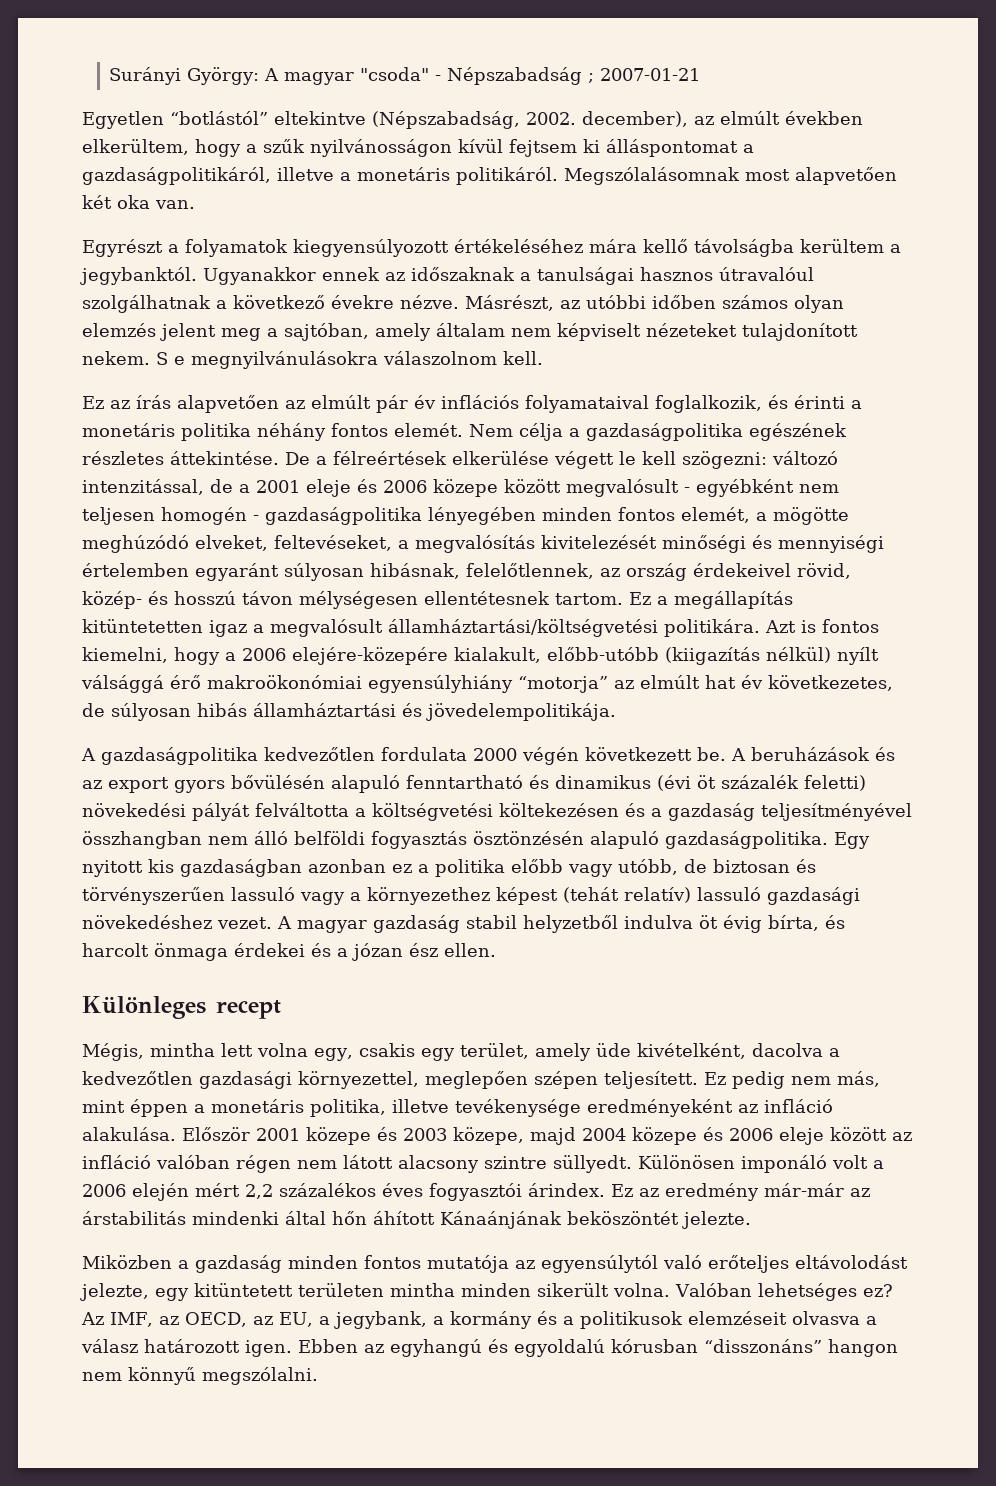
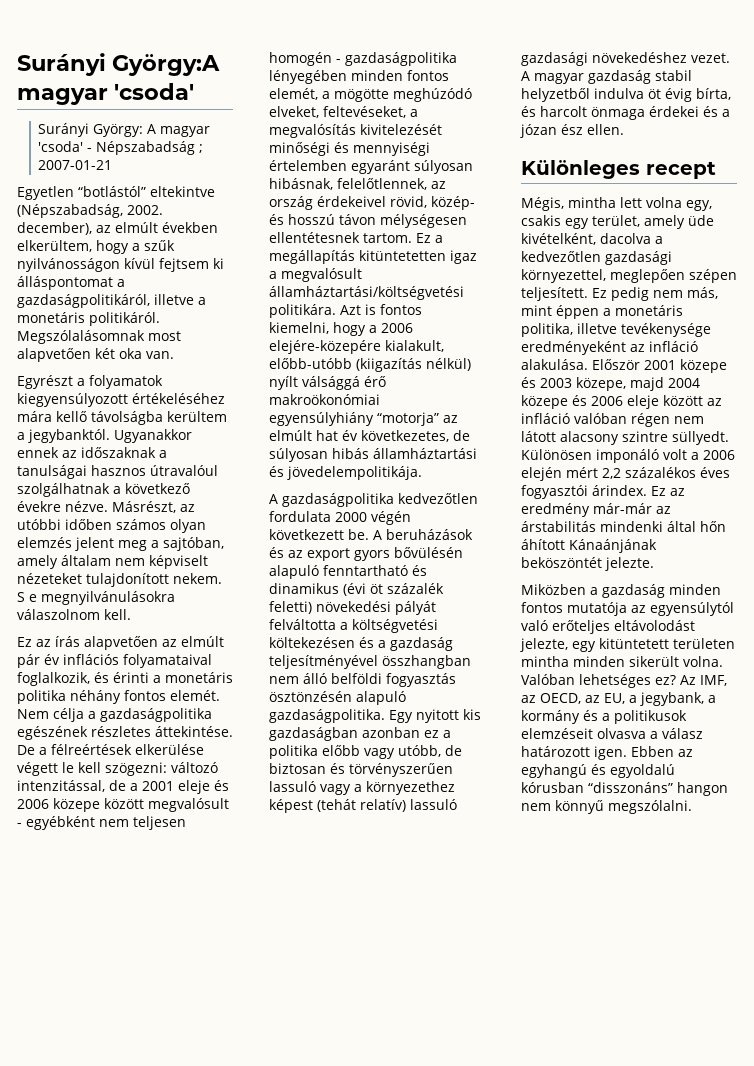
- Surányi György: A magyar "csoda" - Népszabadság ; 2007-01-21
+ Surányi György:A magyar 'csoda'
+ Surányi György: A magyar 'csoda' - Népszabadság ; 2007-01-21

